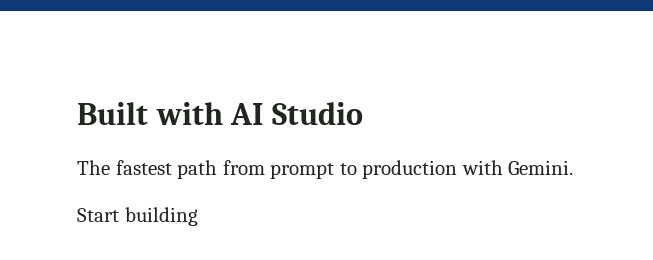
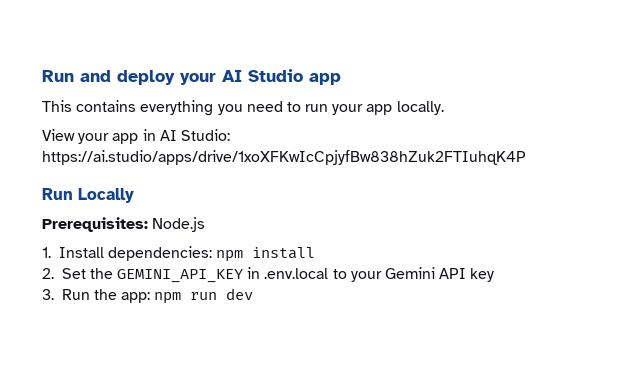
- Built with AI Studio
- The fastest path from prompt to production with Gemini.
- Start building
+ Run and deploy your AI Studio app
+ This contains everything you need to run your app locally.
+ View your app in AI Studio: https://ai.studio/apps/drive/1xoXFKwIcCpjyfBw838hZuk2FTIuhqK4P
+ Run Locally
+ Prerequisites: Node.js
+ 1. Install dependencies: npm install
+ 2. Set the GEMINI_API_KEY in .env.local to your Gemini API key
+ 3. Run the app: npm run dev

